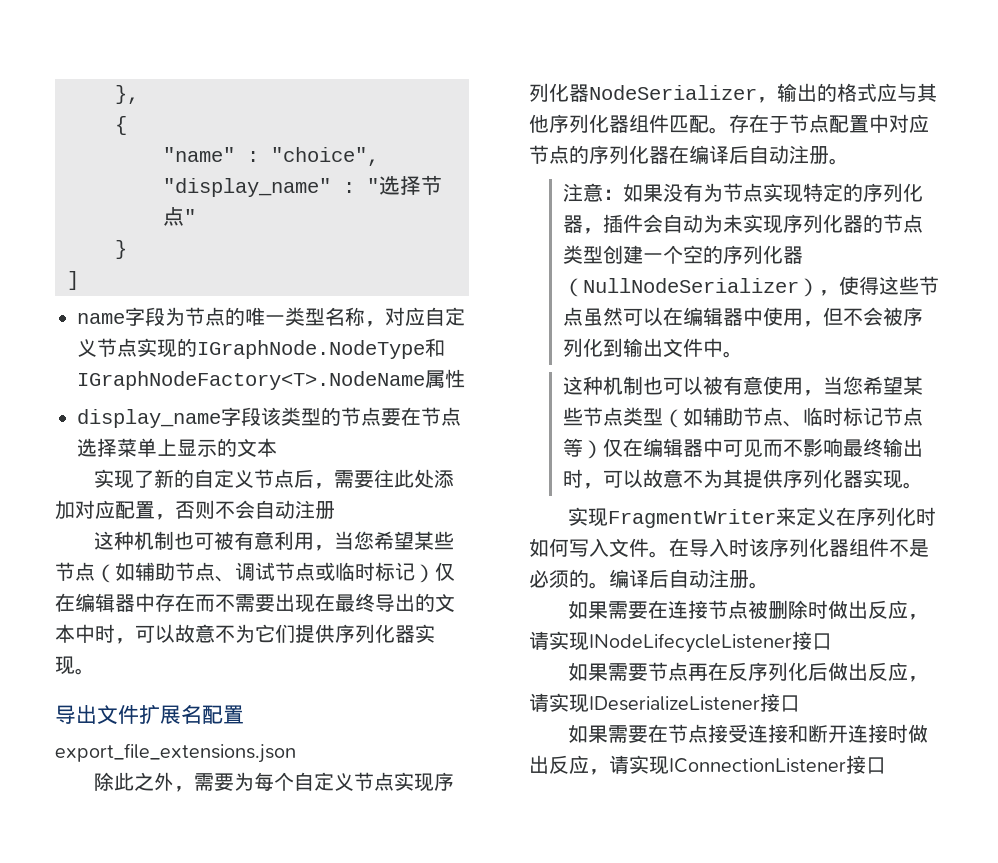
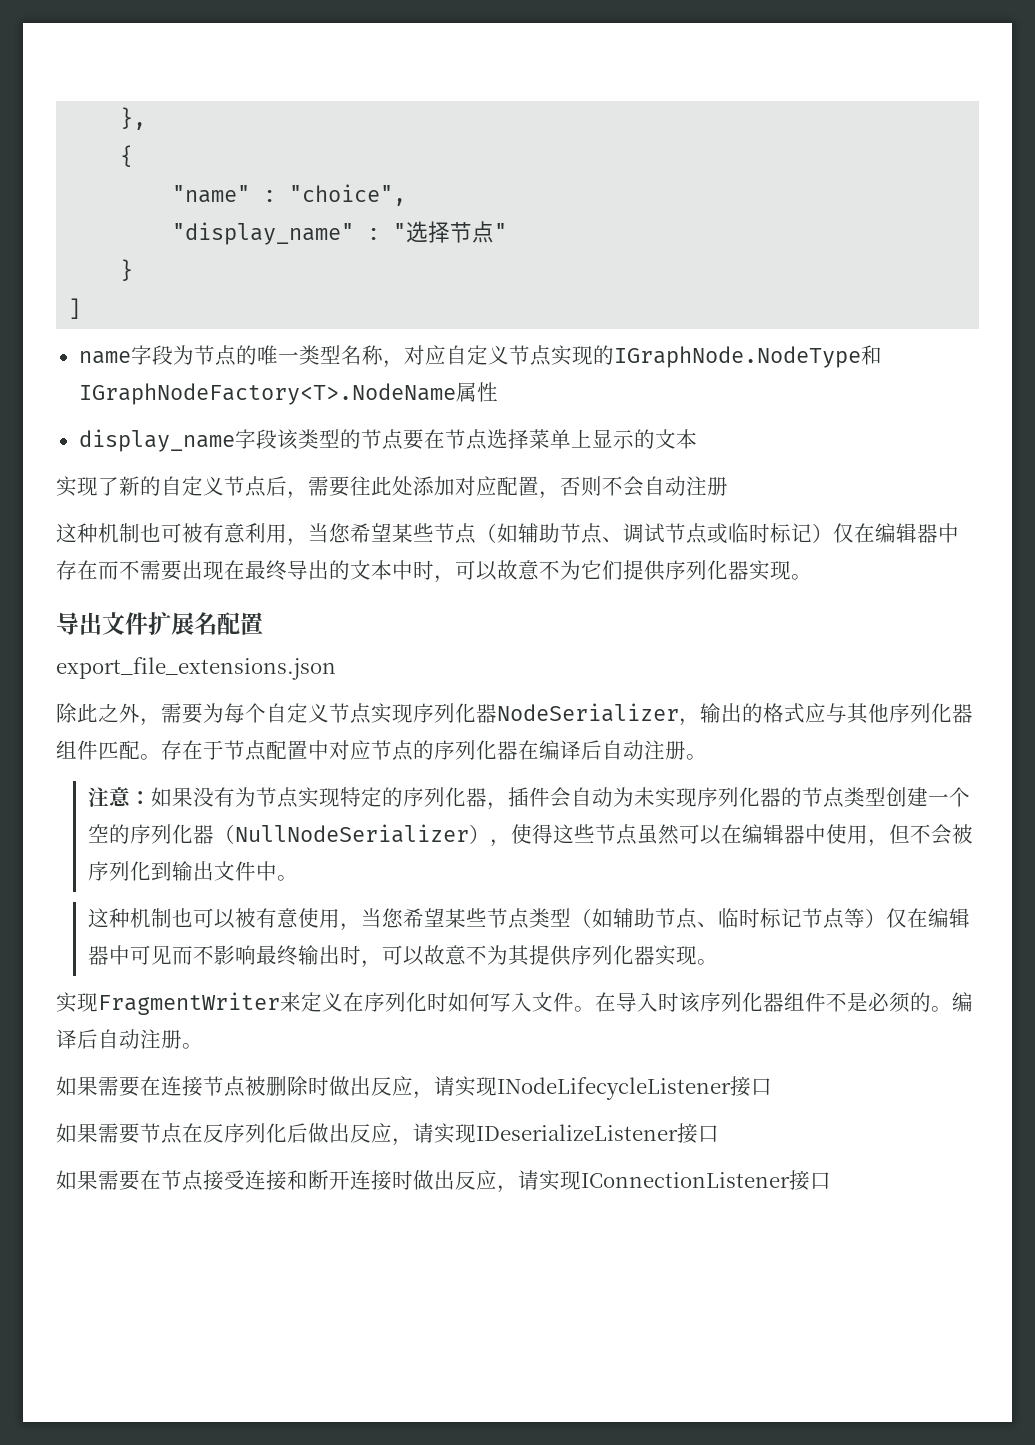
- 如果需要节点再在反序列化后做出反应，请实现IDeserializeListener接口
+ 如果需要节点在反序列化后做出反应，请实现IDeserializeListener接口

